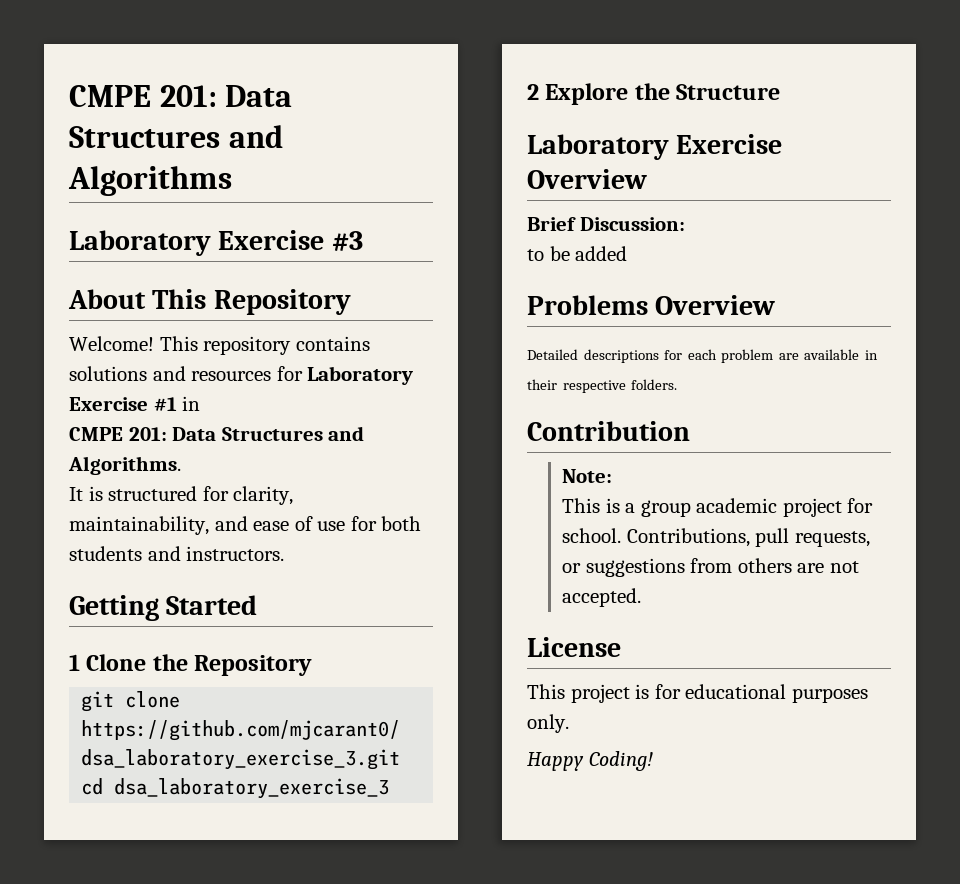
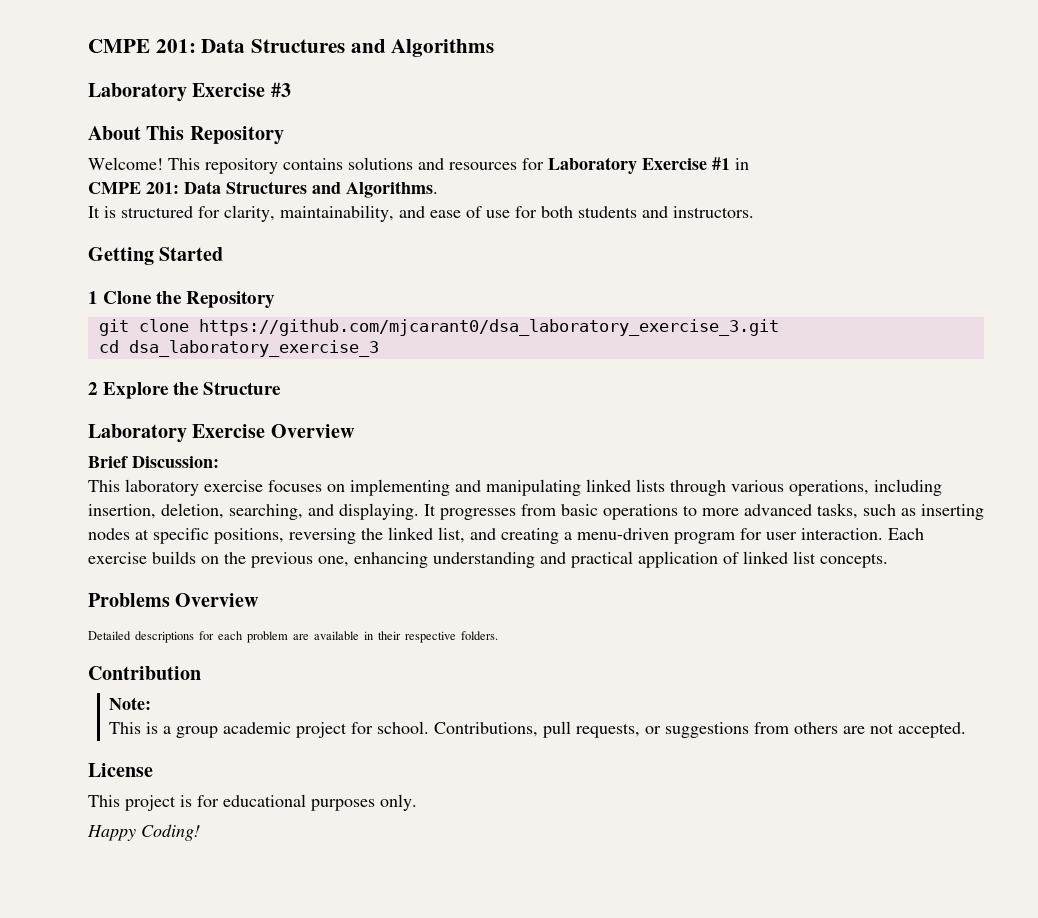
- to be added
+ This laboratory exercise focuses on implementing and manipulating linked lists through various operations, including insertion, deletion, searching, and displaying. It progresses from basic operations to more advanced tasks, such as inserting nodes at specific positions, reversing the linked list, and creating a menu-driven program for user interaction. Each exercise builds on the previous one, enhancing understanding and practical application of linked list concepts.

